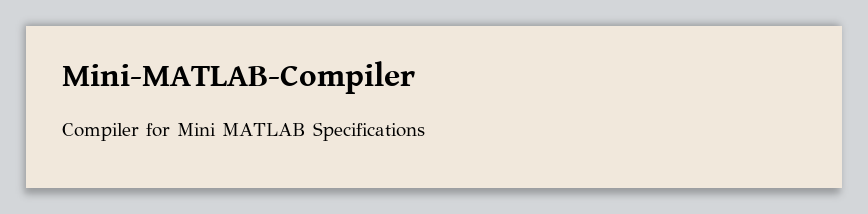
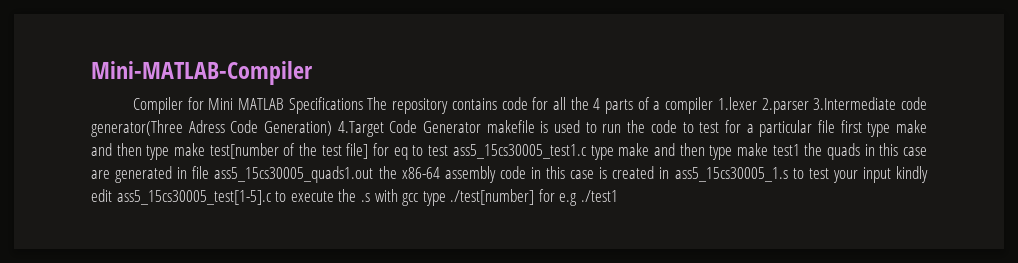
- Compiler for Mini MATLAB Specifications
+ Compiler for Mini MATLAB Specifications The repository contains code for all the 4 parts of a compiler 1.lexer 2.parser 3.Intermediate code generator(Three Adress Code Generation) 4.Target Code Generator makefile is used to run the code to test for a particular file first type make and then type make test[number of the test file] for eq to test ass5_15cs30005_test1.c type make and then type make test1 the quads in this case are generated in file ass5_15cs30005_quads1.out the x86-64 assembly code in this case is created in ass5_15cs30005_1.s to test your input kindly edit ass5_15cs30005_test[1-5].c to execute the .s with gcc type ./test[number] for e.g ./test1

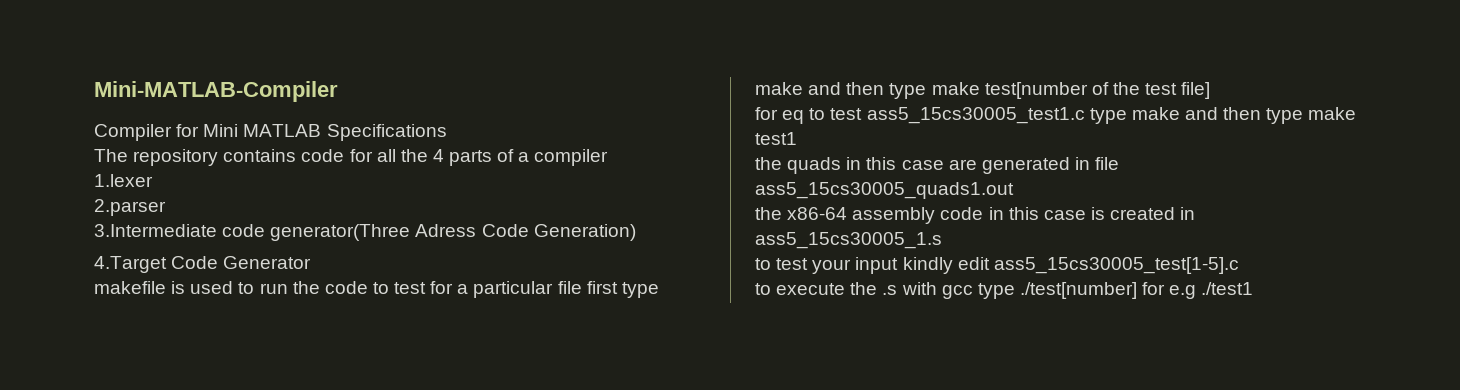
- Compiler for Mini MATLAB Specifications The repository contains code for all the 4 parts of a compiler 1.lexer 2.parser 3.Intermediate code generator(Three Adress Code Generation) 4.Target Code Generator makefile is used to run the code to test for a particular file first type make and then type make test[number of the test file] for eq to test ass5_15cs30005_test1.c type make and then type make test1 the quads in this case are generated in file ass5_15cs30005_quads1.out the x86-64 assembly code in this case is created in ass5_15cs30005_1.s to test your input kindly edit ass5_15cs30005_test[1-5].c to execute the .s with gcc type ./test[number] for e.g ./test1
+ Compiler for Mini MATLAB Specifications
+ The repository contains code for all the 4 parts of a compiler
+ 1.lexer
+ 2.parser
+ 3.Intermediate code generator(Three Adress Code Generation)
+ 4.Target Code Generator
+ makefile is used to run the code to test for a particular file first type make and then type make test[number of the test file]
+ for eq to test ass5_15cs30005_test1.c type make and then type make test1
+ the quads in this case are generated in file ass5_15cs30005_quads1.out
+ the x86-64 assembly code in this case is created in ass5_15cs30005_1.s
+ to test your input kindly edit ass5_15cs30005_test[1-5].c
+ to execute the .s with gcc type ./test[number] for e.g ./test1

